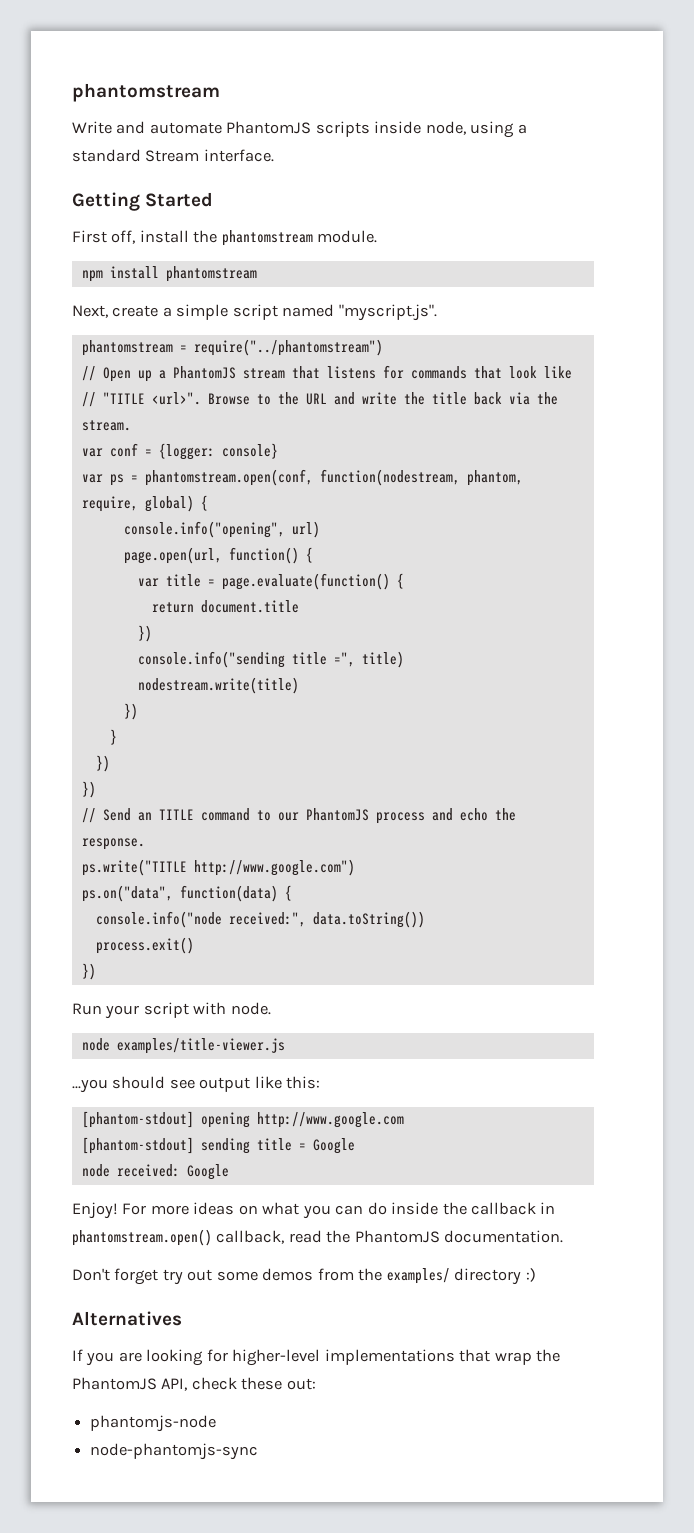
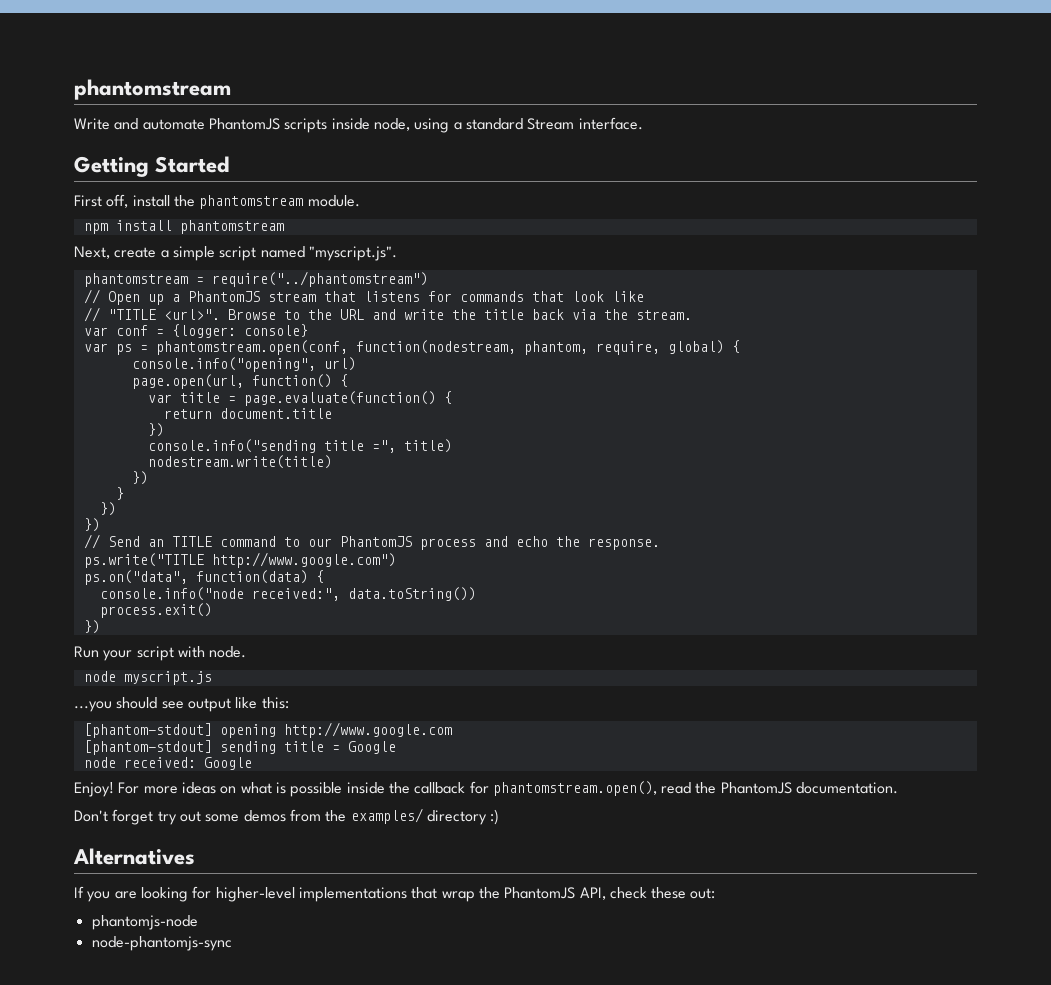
- node examples/title-viewer.js
+ node myscript.js
- For more ideas on what you can do inside the callback in phantomstream.open() callback, read the PhantomJS documentation.
+ For more ideas on what is possible inside the callback for phantomstream.open(), read the PhantomJS documentation.

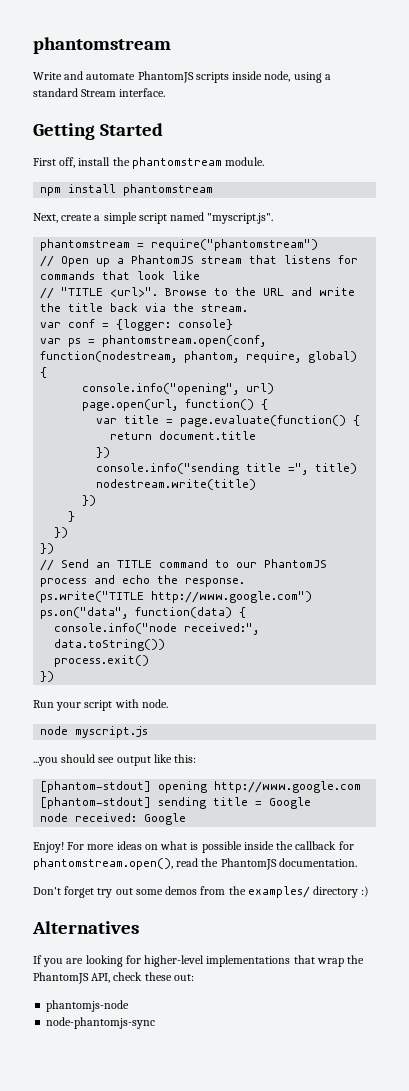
- phantomstream = require("../phantomstream")
+ phantomstream = require("phantomstream")

